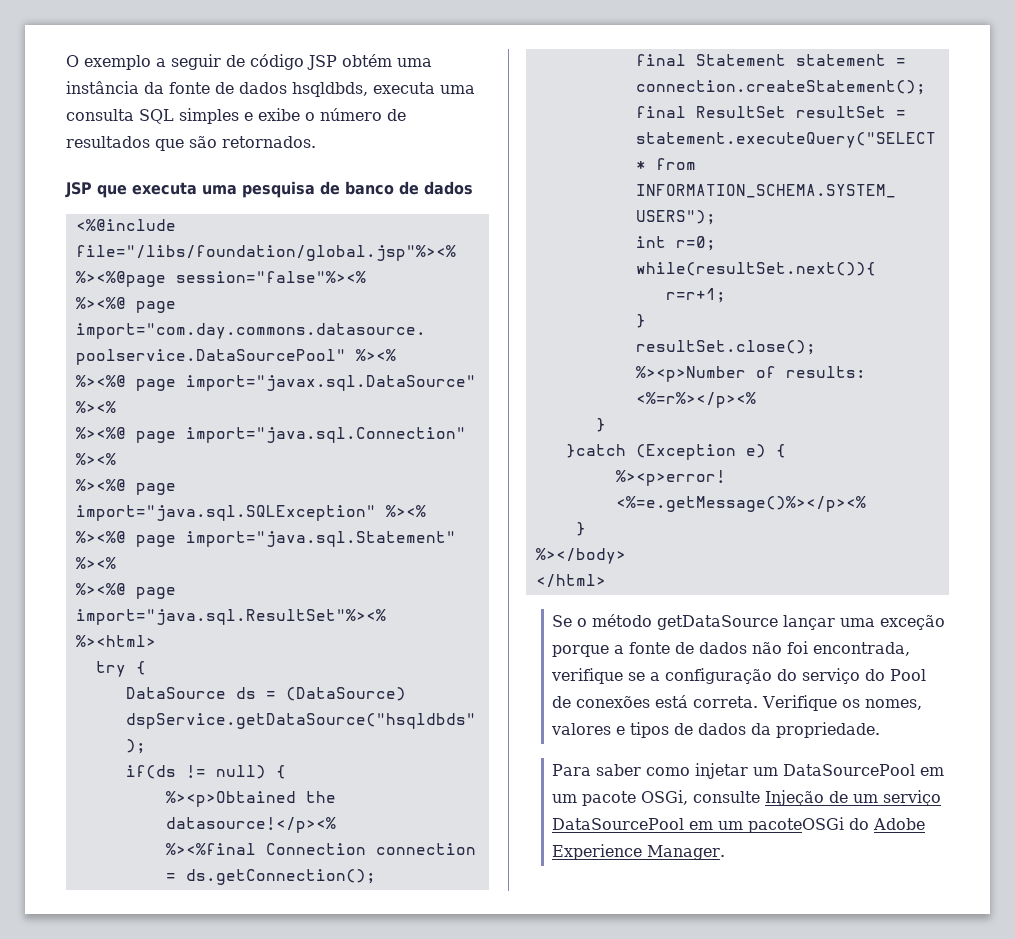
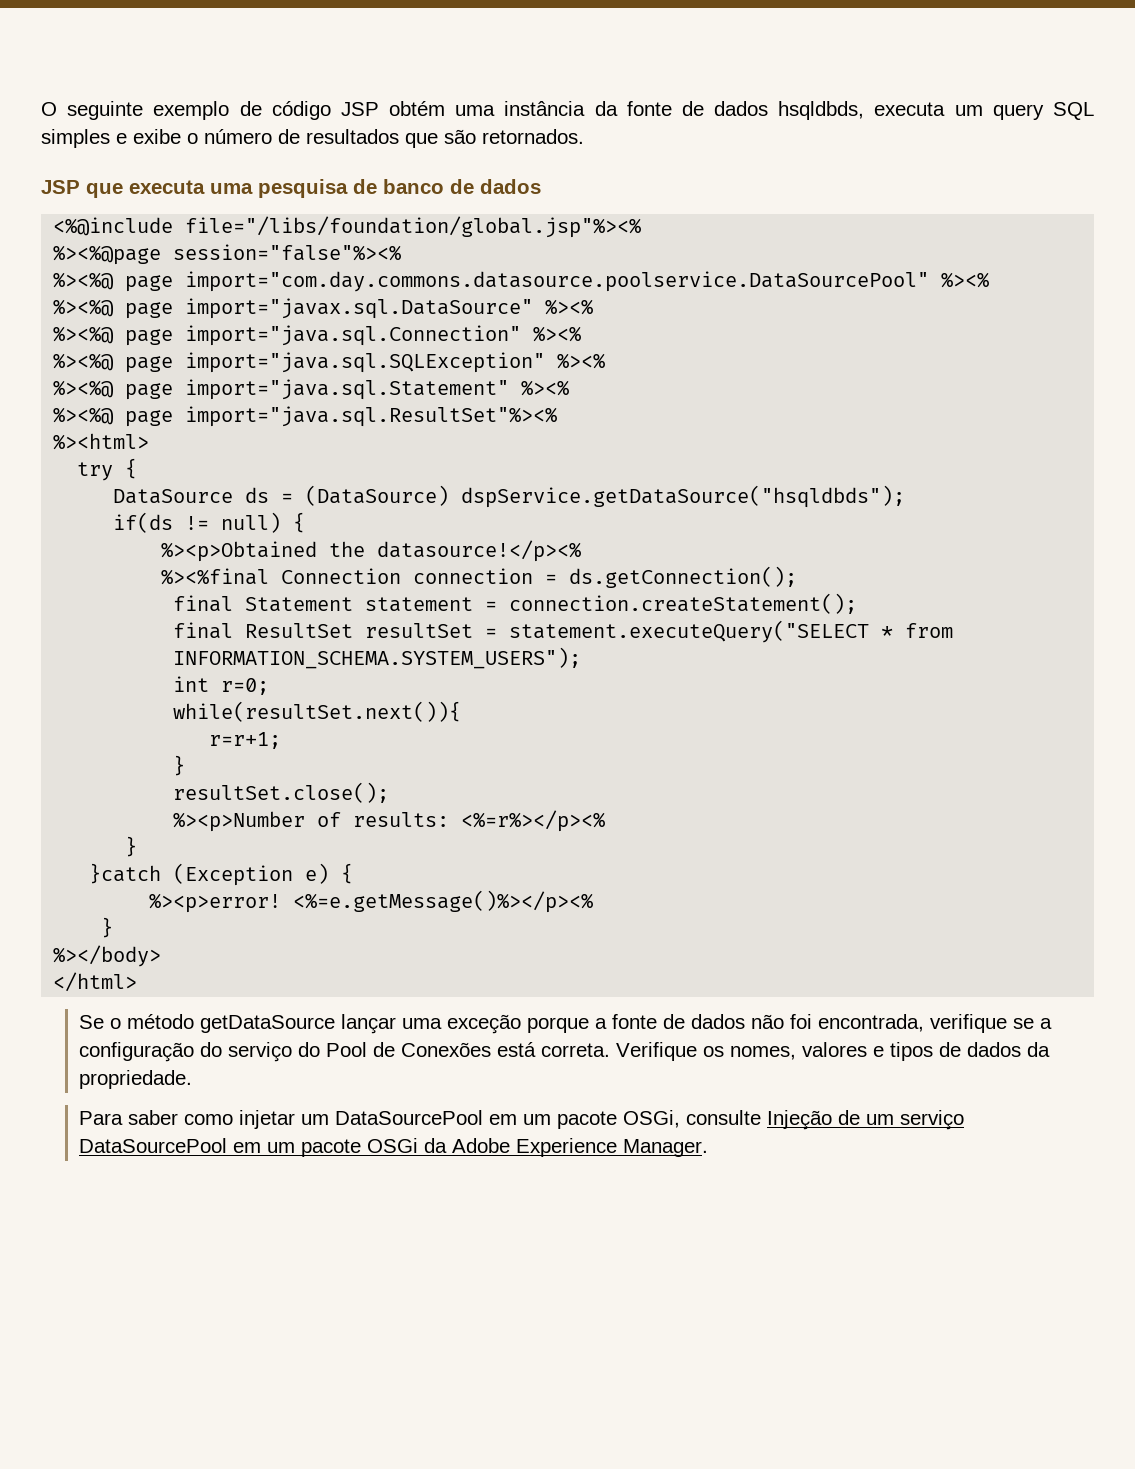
- O exemplo a seguir de código JSP obtém uma instância da fonte de dados hsqldbds, executa uma consulta SQL simples e exibe o número de resultados que são retornados.
+ O seguinte exemplo de código JSP obtém uma instância da fonte de dados hsqldbds, executa um query SQL simples e exibe o número de resultados que são retornados.
- Se o método getDataSource lançar uma exceção porque a fonte de dados não foi encontrada, verifique se a configuração do serviço do Pool de conexões está correta.
+ Se o método getDataSource lançar uma exceção porque a fonte de dados não foi encontrada, verifique se a configuração do serviço do Pool de Conexões está correta.
- Para saber como injetar um DataSourcePool em um pacote OSGi, consulte Injeção de um serviço DataSourcePool em um pacoteOSGi do Adobe Experience Manager.
+ Para saber como injetar um DataSourcePool em um pacote OSGi, consulte Injeção de um serviço DataSourcePool em um pacote OSGi da Adobe Experience Manager.

